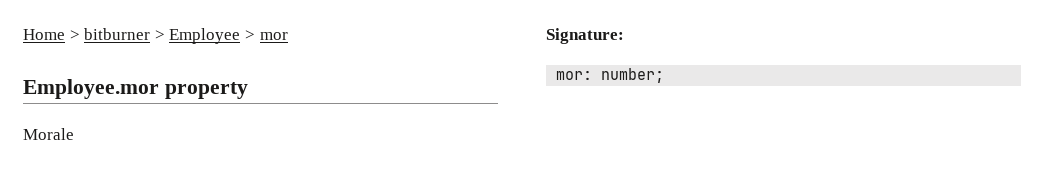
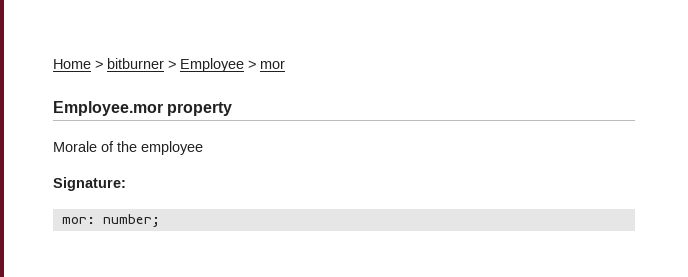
- Morale
+ Morale of the employee

